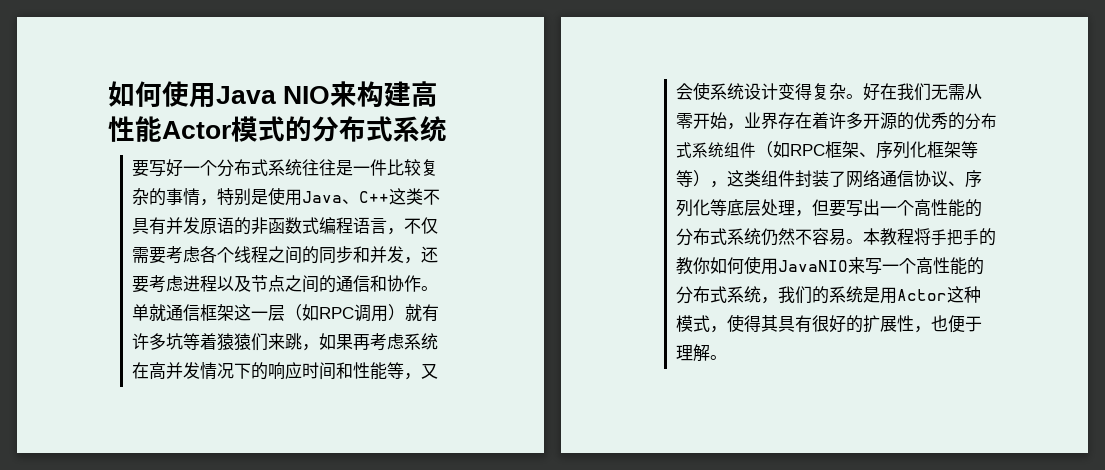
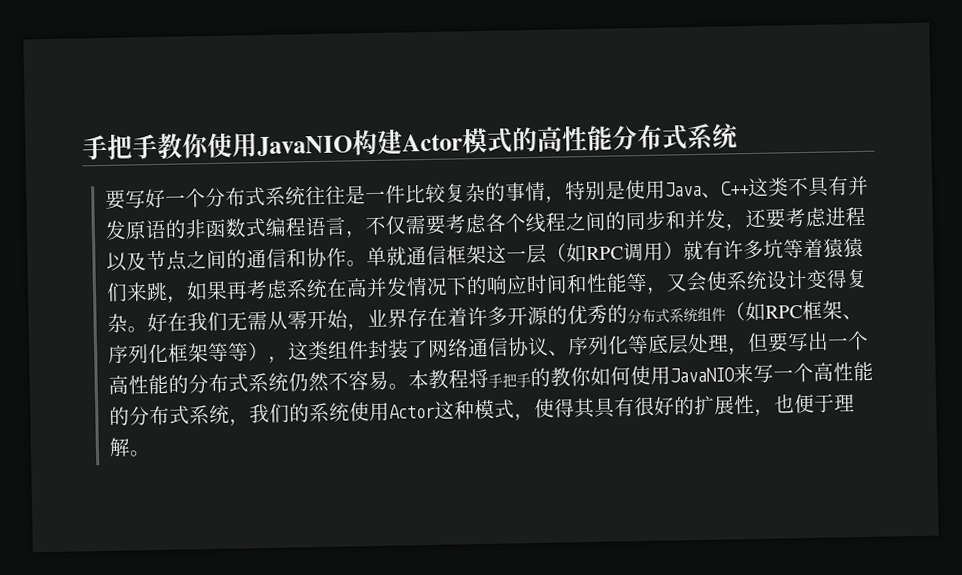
- 如何使用Java NIO来构建高性能Actor模式的分布式系统
+ 手把手教你使用JavaNIO构建Actor模式的高性能分布式系统
- 本教程将手把手的教你如何使用JavaNIO来写一个高性能的分布式系统，我们的系统是用Actor这种模式，使得其具有很好的扩展性，也便于理解。
+ 本教程将手把手的教你如何使用JavaNIO来写一个高性能的分布式系统，我们的系统使用Actor这种模式，使得其具有很好的扩展性，也便于理解。

